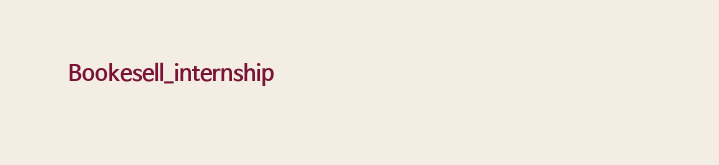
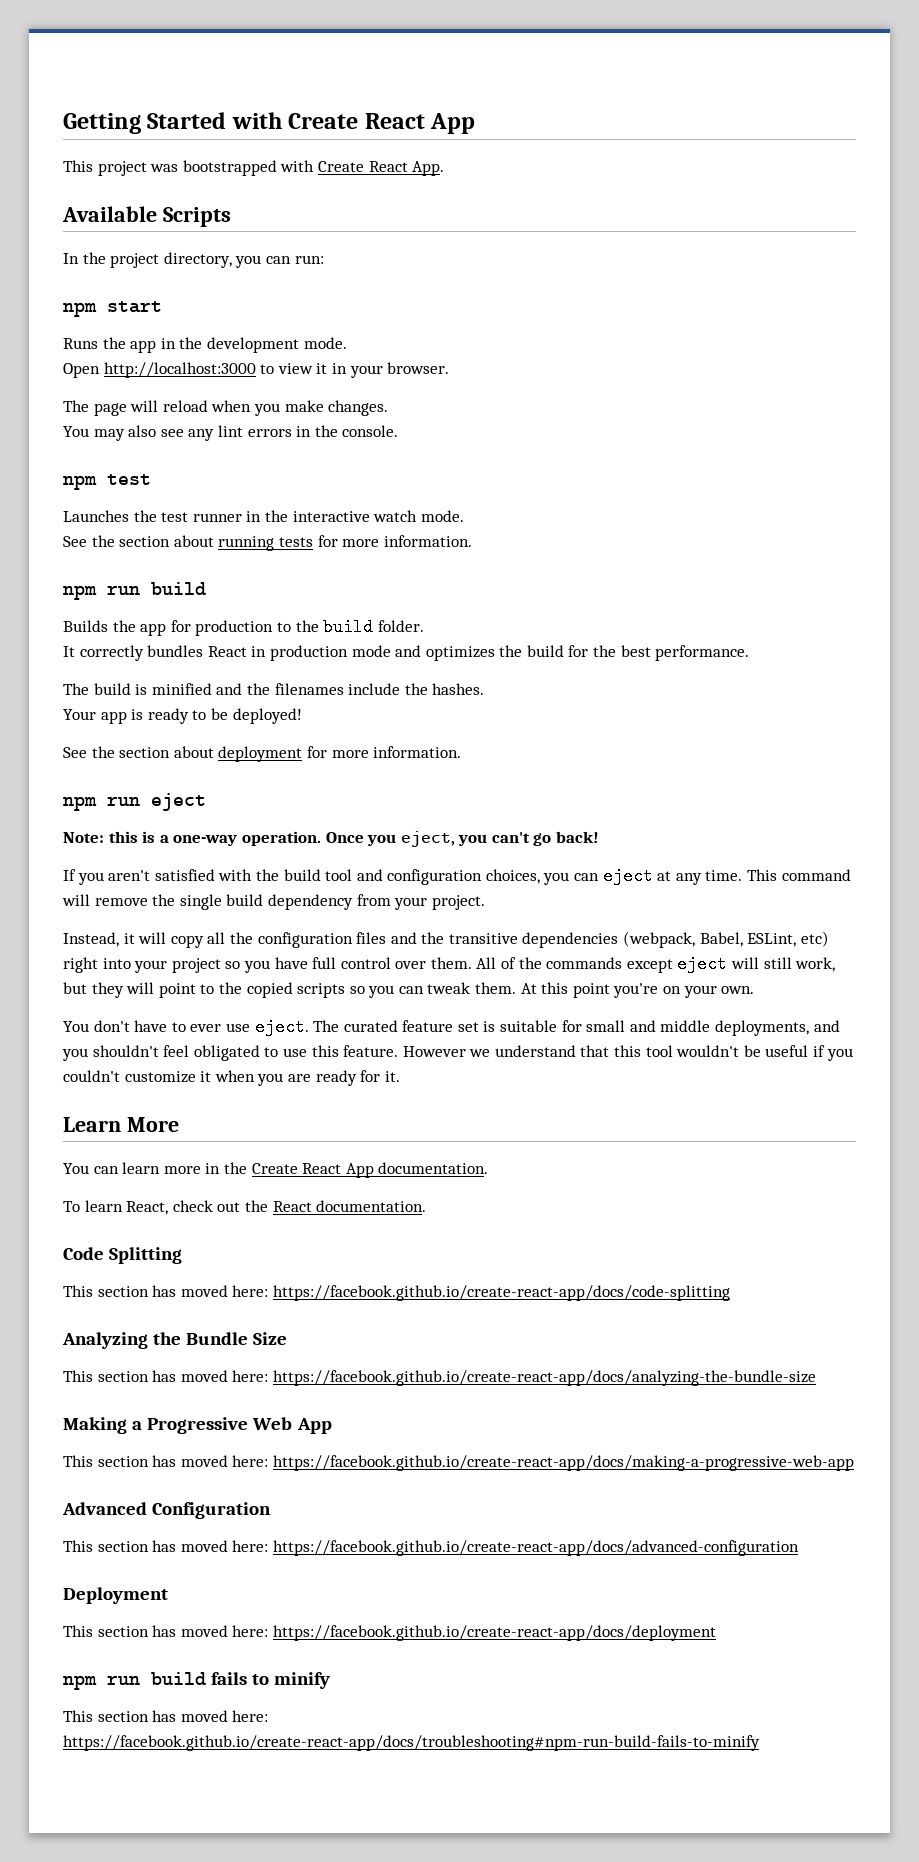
- Bookesell_internship
+ Getting Started with Create React App
+ This project was bootstrapped with Create React App.
+ Available Scripts
+ In the project directory, you can run:
+ npm start
+ Runs the app in the development mode.
+ Open http://localhost:3000 to view it in your browser.
+ The page will reload when you make changes.
+ You may also see any lint errors in the console.
+ npm test
+ Launches the test runner in the interactive watch mode.
+ See the section about running tests for more information.
+ npm run build
+ Builds the app for production to the build folder.
+ It correctly bundles React in production mode and optimizes the build for the best performance.
+ The build is minified and the filenames include the hashes.
+ Your app is ready to be deployed!
+ See the section about deployment for more information.
+ npm run eject
+ Note: this is a one-way operation. Once you eject, you can't go back!
+ If you aren't satisfied with the build tool and configuration choices, you can eject at any time. This command will remove the single build dependency from your project.
+ Instead, it will copy all the configuration files and the transitive dependencies (webpack, Babel, ESLint, etc) right into your project so you have full control over them. All of the commands except eject will still work, but they will point to the copied scripts so you can tweak them. At this point you're on your own.
+ You don't have to ever use eject. The curated feature set is suitable for small and middle deployments, and you shouldn't feel obligated to use this feature. However we understand that this tool wouldn't be useful if you couldn't customize it when you are ready for it.
+ Learn More
+ You can learn more in the Create React App documentation.
+ To learn React, check out the React documentation.
+ Code Splitting
+ This section has moved here: https://facebook.github.io/create-react-app/docs/code-splitting
+ Analyzing the Bundle Size
+ This section has moved here: https://facebook.github.io/create-react-app/docs/analyzing-the-bundle-size
+ Making a Progressive Web App
+ This section has moved here: https://facebook.github.io/create-react-app/docs/making-a-progressive-web-app
+ Advanced Configuration
+ This section has moved here: https://facebook.github.io/create-react-app/docs/advanced-configuration
+ Deployment
+ This section has moved here: https://facebook.github.io/create-react-app/docs/deployment
+ npm run build fails to minify
+ This section has moved here: https://facebook.github.io/create-react-app/docs/troubleshooting#npm-run-build-fails-to-minify

